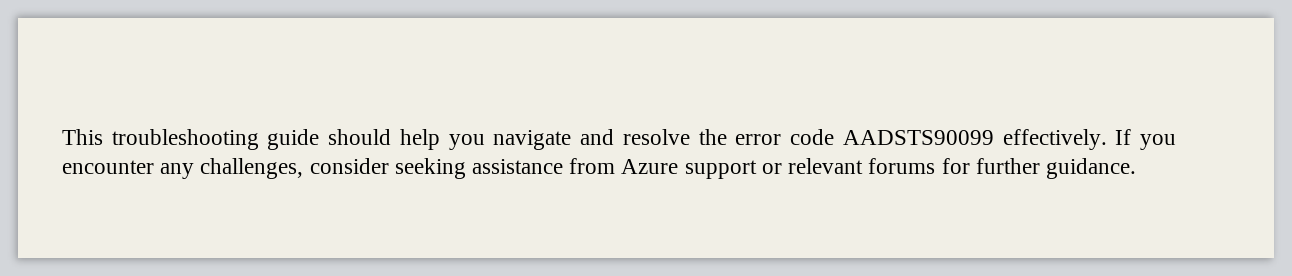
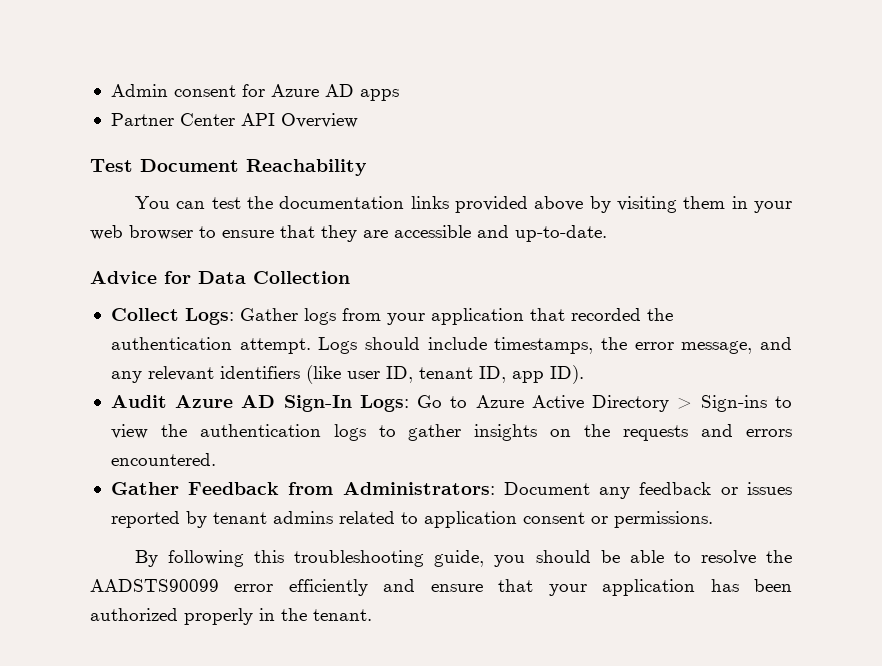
- This troubleshooting guide should help you navigate and resolve the error code AADSTS90099 effectively. If you encounter any challenges, consider seeking assistance from Azure support or relevant forums for further guidance.
+ Admin consent for Azure AD apps
+ Partner Center API Overview
+ Test Document Reachability
+ You can test the documentation links provided above by visiting them in your web browser to ensure that they are accessible and up-to-date.
+ Advice for Data Collection
+ Collect Logs: Gather logs from your application that recorded the authentication attempt. Logs should include timestamps, the error message, and any relevant identifiers (like user ID, tenant ID, app ID).
+ Audit Azure AD Sign-In Logs: Go to Azure Active Directory > Sign-ins to view the authentication logs to gather insights on the requests and errors encountered.
+ Gather Feedback from Administrators: Document any feedback or issues reported by tenant admins related to application consent or permissions.
+ By following this troubleshooting guide, you should be able to resolve the AADSTS90099 error efficiently and ensure that your application has been authorized properly in the tenant.

